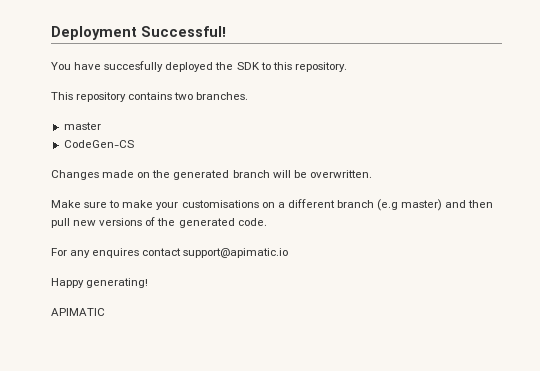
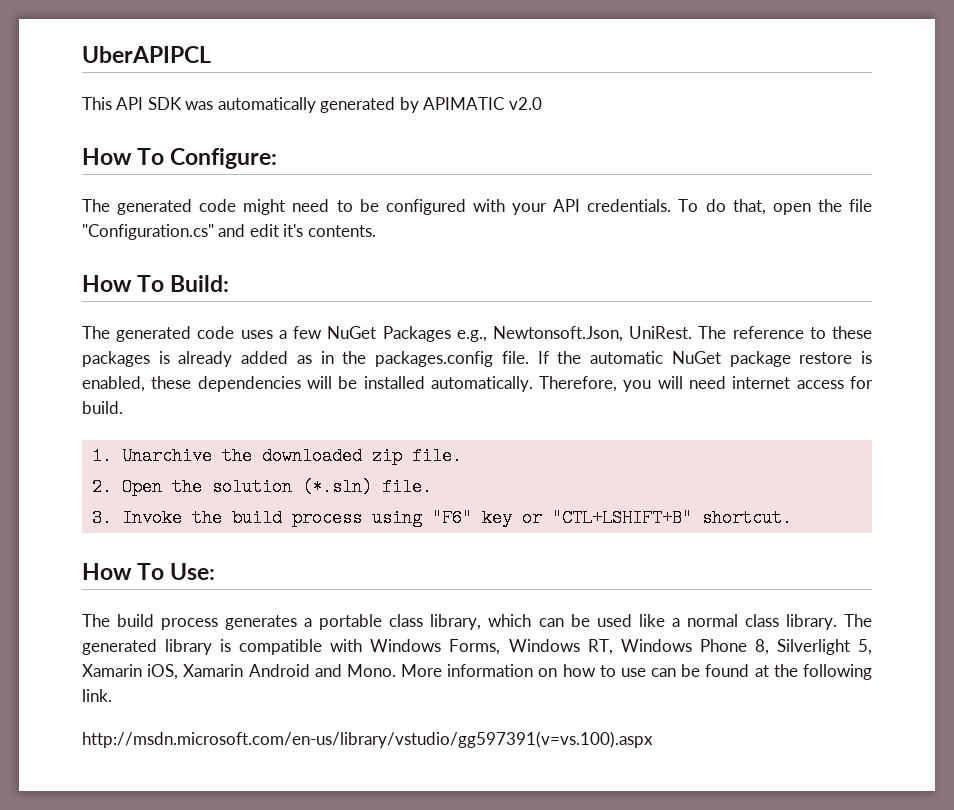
- Deployment Successful!
- You have succesfully deployed the SDK to this repository.
- This repository contains two branches.
- master
- CodeGen-CS
- Changes made on the generated branch will be overwritten.
- Make sure to make your customisations on a different branch (e.g master) and then pull new versions of the generated code.
- For any enquires contact support@apimatic.io
- Happy generating!
- APIMATIC
+ UberAPIPCL
+ This API SDK was automatically generated by APIMATIC v2.0
+ How To Configure:
+ The generated code might need to be configured with your API credentials. To do that, open the file "Configuration.cs" and edit it's contents.
+ How To Build:
+ The generated code uses a few NuGet Packages e.g., Newtonsoft.Json, UniRest. The reference to these packages is already added as in the packages.config file. If the automatic NuGet package restore is enabled, these dependencies will be installed automatically. Therefore, you will need internet access for build.
+ 1. Unarchive the downloaded zip file.
+ 2. Open the solution (*.sln) file.
+ 3. Invoke the build process using "F6" key or "CTL+LSHIFT+B" shortcut.
+ How To Use:
+ The build process generates a portable class library, which can be used like a normal class library. The generated library is compatible with Windows Forms, Windows RT, Windows Phone 8, Silverlight 5, Xamarin iOS, Xamarin Android and Mono. More information on how to use can be found at the following link.
+ http://msdn.microsoft.com/en-us/library/vstudio/gg597391(v=vs.100).aspx

